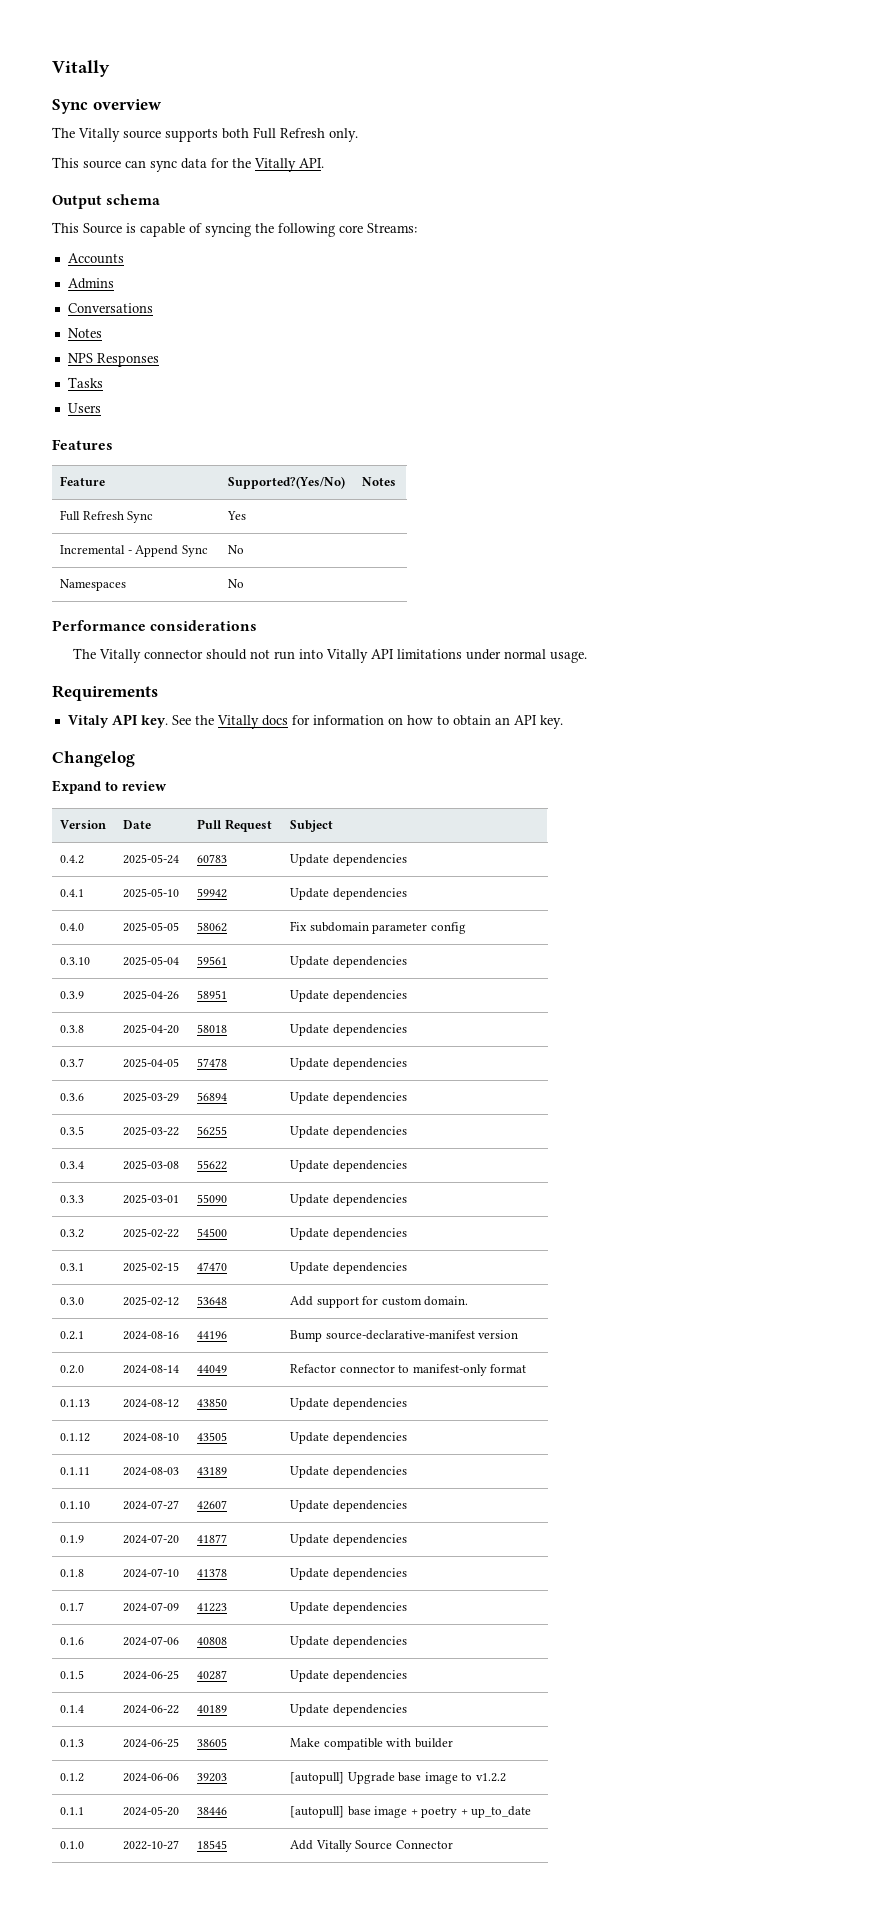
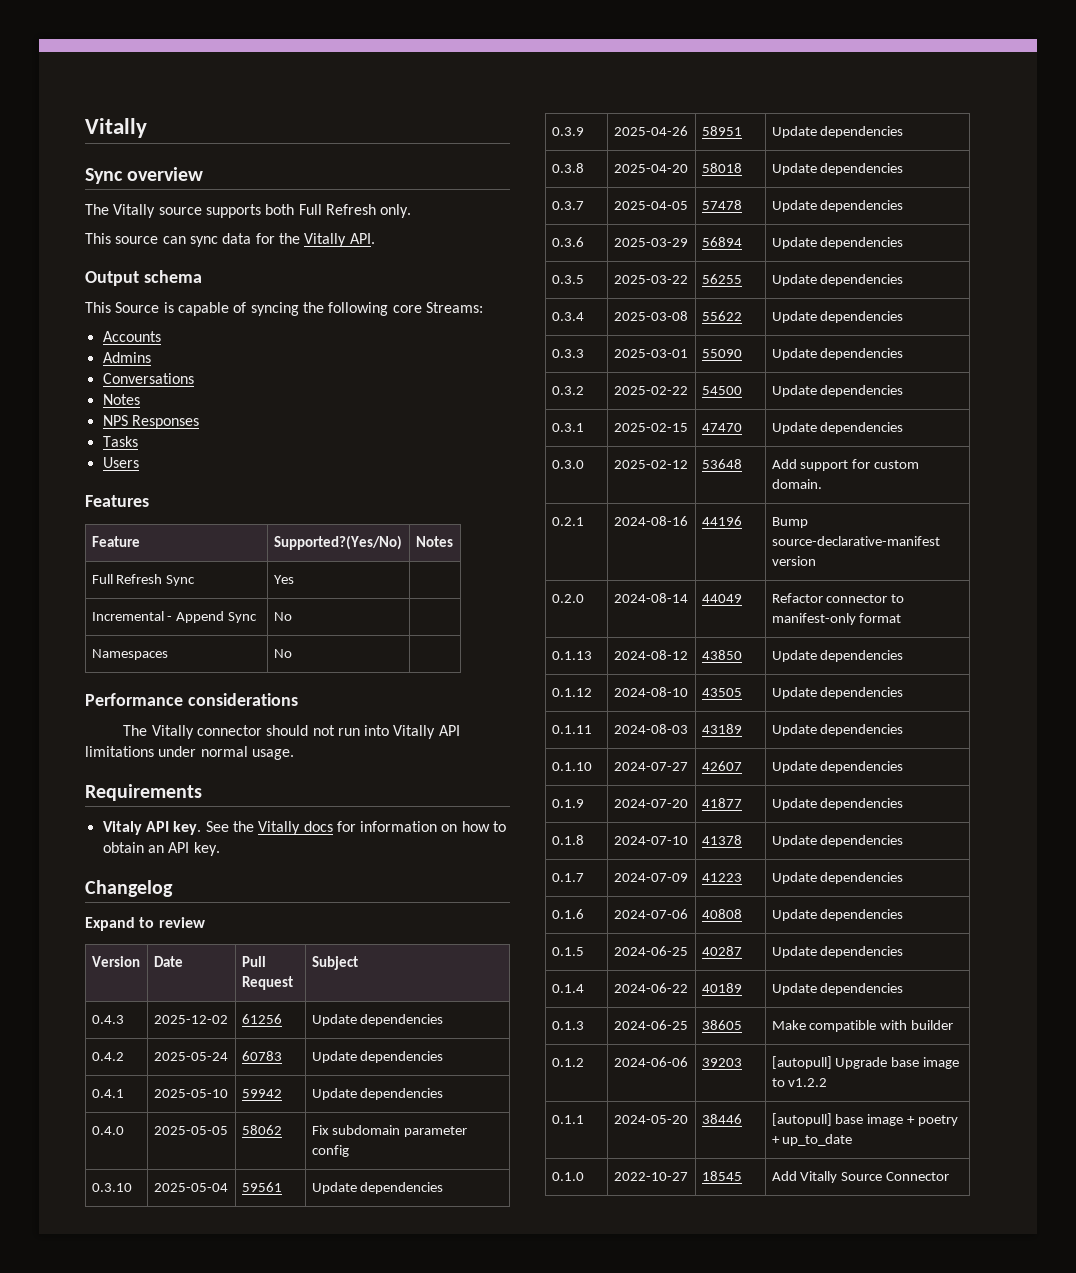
+ 0.4.3 | 2025-12-02 | 61256 | Update dependencies

